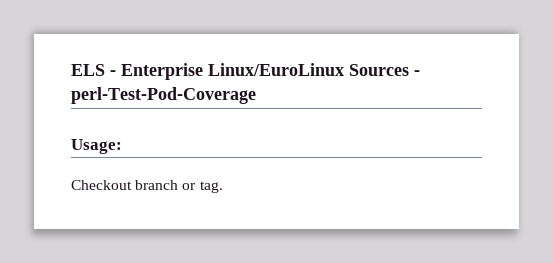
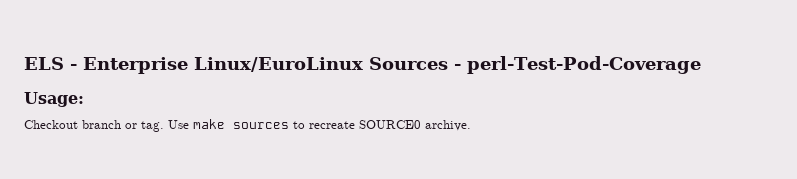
+ Use make sources to recreate SOURCE0 archive.

